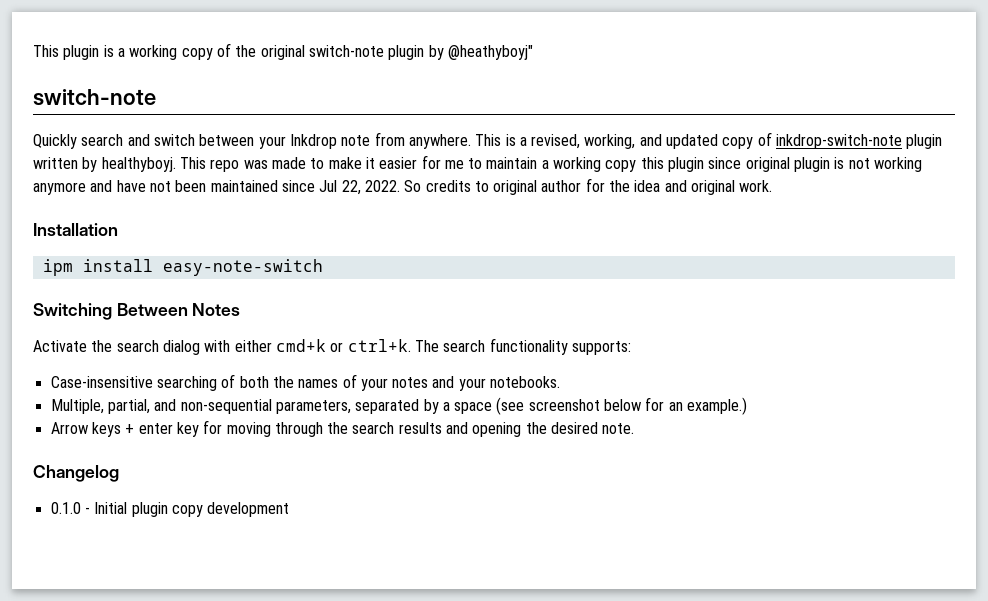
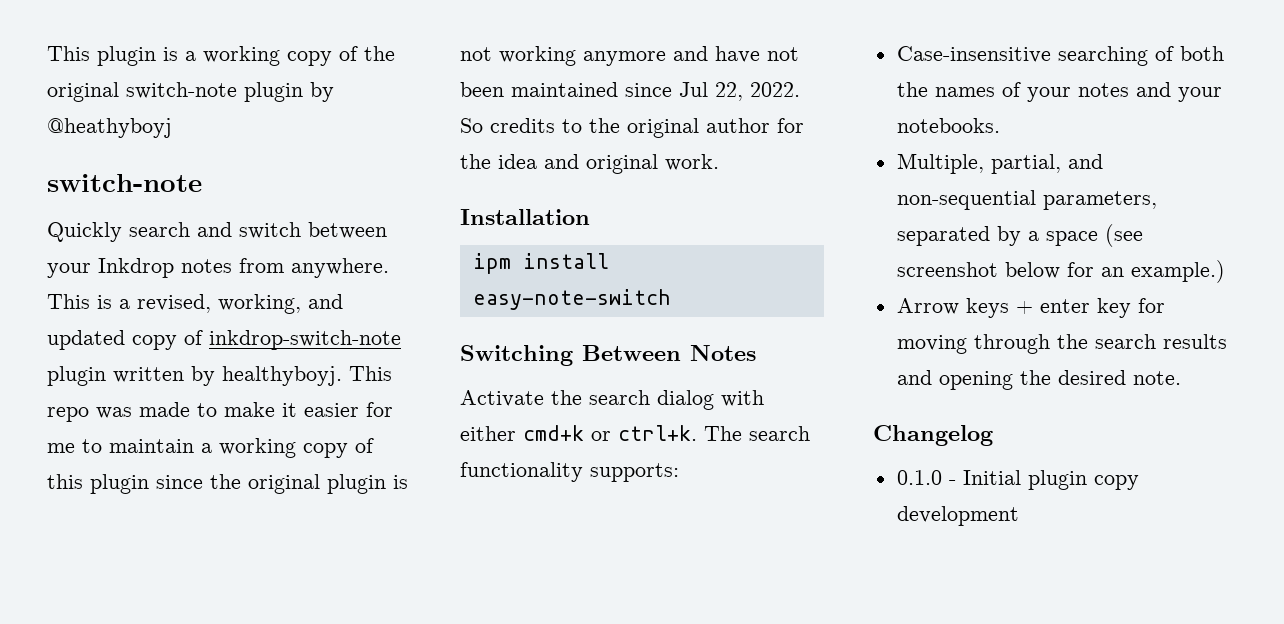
- This plugin is a working copy of the original switch-note plugin by @heathyboyj"
+ This plugin is a working copy of the original switch-note plugin by @heathyboyj
- Quickly search and switch between your Inkdrop note from anywhere.
+ Quickly search and switch between your Inkdrop notes from anywhere.
- This repo was made to make it easier for me to maintain a working copy this plugin since original plugin is not working anymore and have not been maintained since Jul 22, 2022.
+ This repo was made to make it easier for me to maintain a working copy of this plugin since the original plugin is not working anymore and have not been maintained since Jul 22, 2022.
- So credits to original author for the idea and original work.
+ So credits to the original author for the idea and original work.

